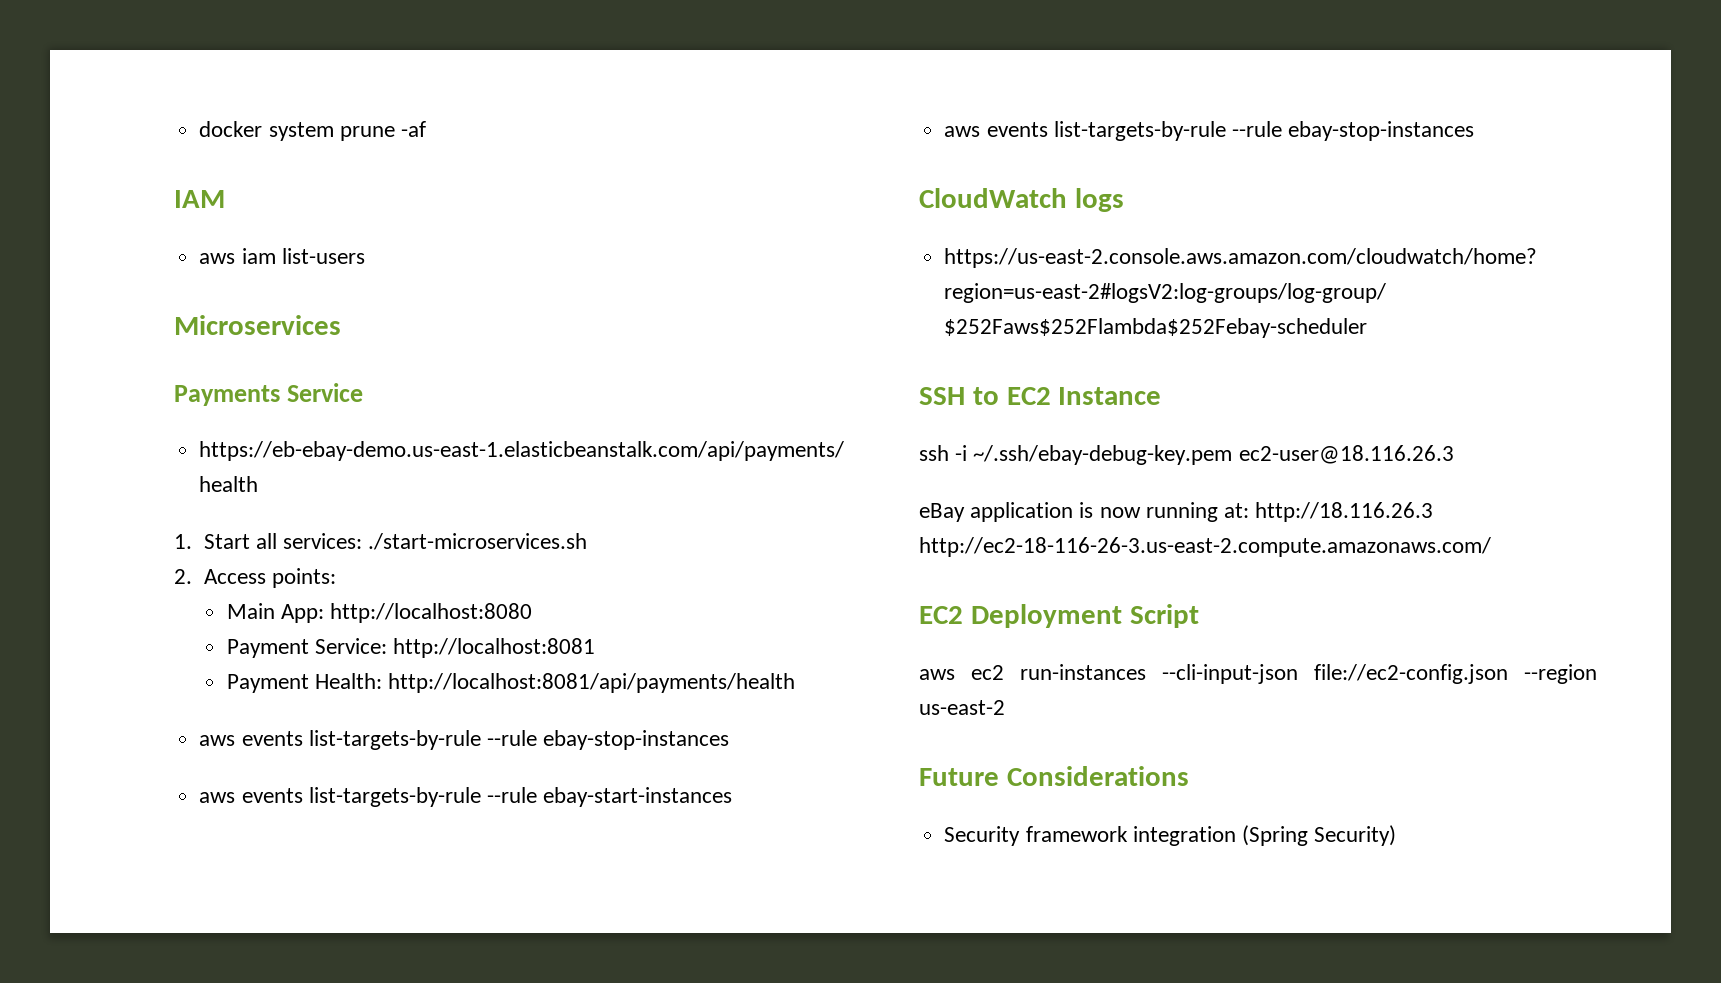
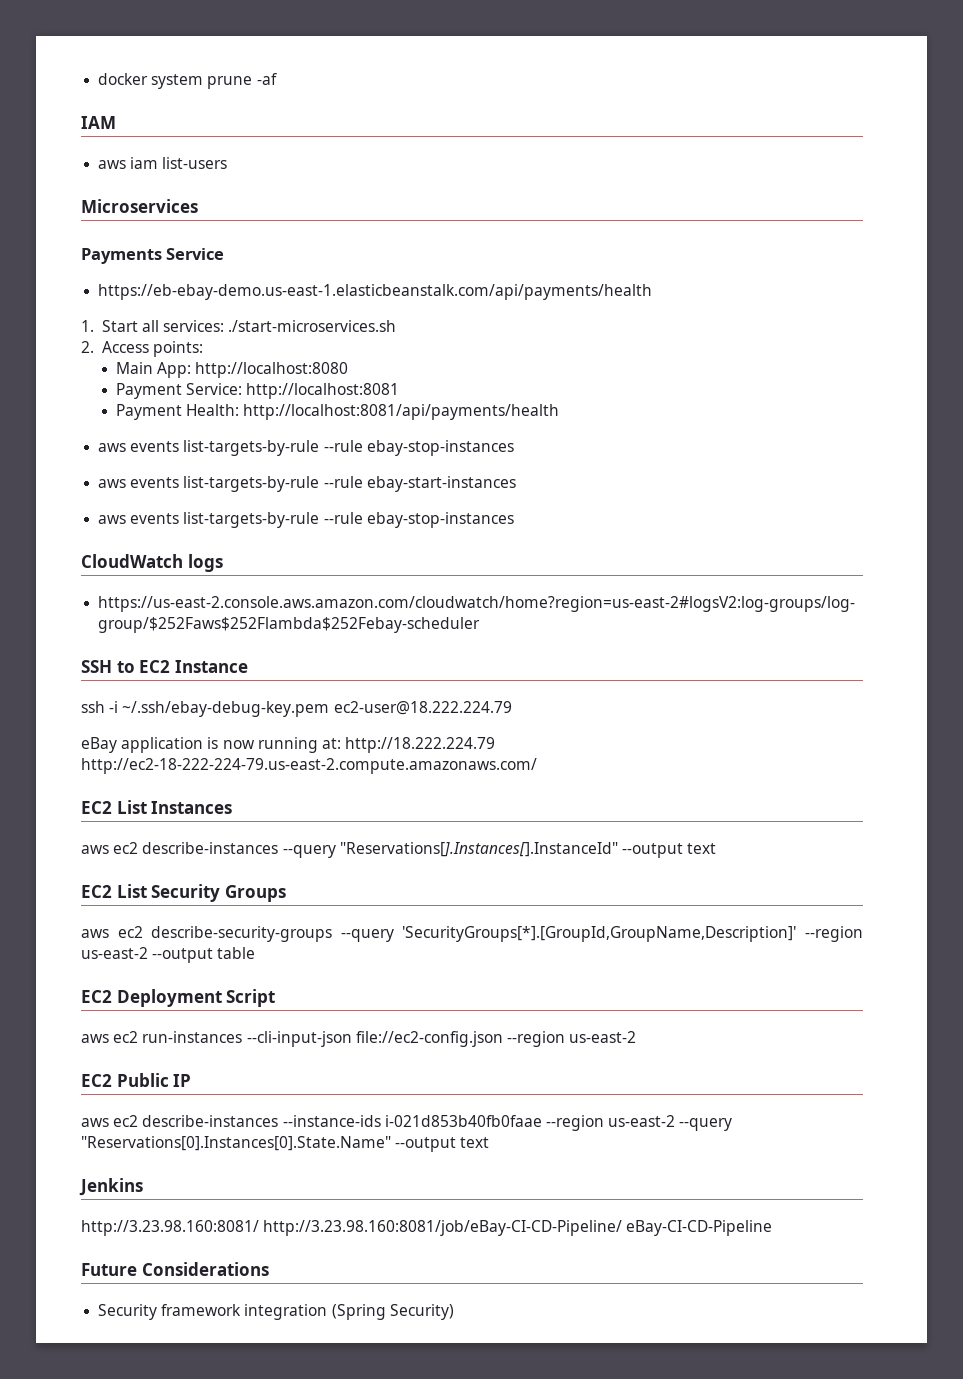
- ssh -i ~/.ssh/ebay-debug-key.pem ec2-user@18.116.26.3
+ ssh -i ~/.ssh/ebay-debug-key.pem ec2-user@18.222.224.79
- eBay application is now running at: http://18.116.26.3 http://ec2-18-116-26-3.us-east-2.compute.amazonaws.com/
+ eBay application is now running at: http://18.222.224.79 http://ec2-18-222-224-79.us-east-2.compute.amazonaws.com/
+ EC2 List Instances
+ aws ec2 describe-instances --query "Reservations[].Instances[].InstanceId" --output text
+ EC2 List Security Groups
+ aws ec2 describe-security-groups --query 'SecurityGroups[*].[GroupId,GroupName,Description]' --region us-east-2 --output table
+ EC2 Public IP
+ aws ec2 describe-instances --instance-ids i-021d853b40fb0faae --region us-east-2 --query "Reservations[0].Instances[0].State.Name" --output text
+ Jenkins
+ http://3.23.98.160:8081/ http://3.23.98.160:8081/job/eBay-CI-CD-Pipeline/ eBay-CI-CD-Pipeline

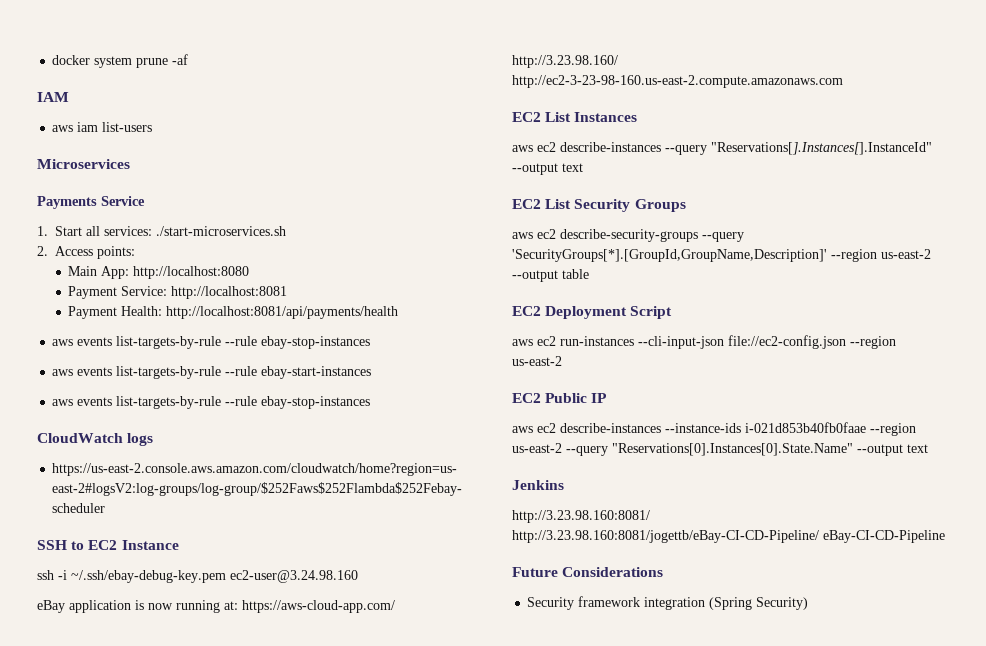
- https://eb-ebay-demo.us-east-1.elasticbeanstalk.com/api/payments/health
- ssh -i ~/.ssh/ebay-debug-key.pem ec2-user@18.222.224.79
+ ssh -i ~/.ssh/ebay-debug-key.pem ec2-user@3.24.98.160
- eBay application is now running at: http://18.222.224.79 http://ec2-18-222-224-79.us-east-2.compute.amazonaws.com/
+ eBay application is now running at: https://aws-cloud-app.com/ http://3.23.98.160/ http://ec2-3-23-98-160.us-east-2.compute.amazonaws.com
- http://3.23.98.160:8081/ http://3.23.98.160:8081/job/eBay-CI-CD-Pipeline/ eBay-CI-CD-Pipeline
+ http://3.23.98.160:8081/ http://3.23.98.160:8081/jogettb/eBay-CI-CD-Pipeline/ eBay-CI-CD-Pipeline

